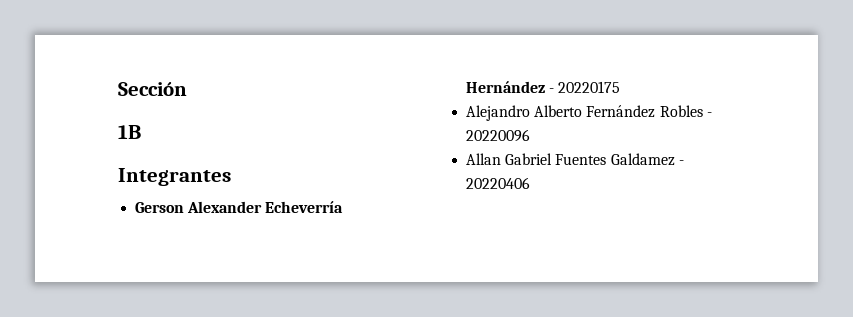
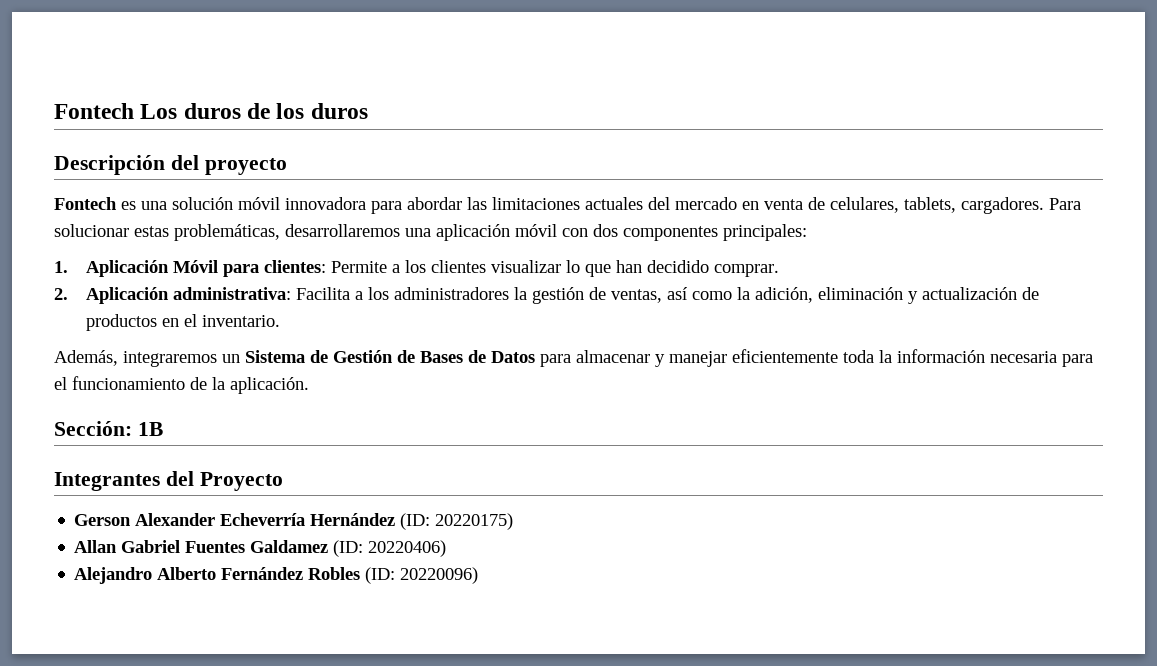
- Sección
- 1B
+ Fontech Los duros de los duros
+ Descripción del proyecto
+ Fontech es una solución móvil innovadora para abordar las limitaciones actuales del mercado en venta de celulares, tablets, cargadores. Para solucionar estas problemáticas, desarrollaremos una aplicación móvil con dos componentes principales:
+ 1. Aplicación Móvil para clientes: Permite a los clientes visualizar lo que han decidido comprar.
+ 2. Aplicación administrativa: Facilita a los administradores la gestión de ventas, así como la adición, eliminación y actualización de productos en el inventario.
+ Además, integraremos un Sistema de Gestión de Bases de Datos para almacenar y manejar eficientemente toda la información necesaria para el funcionamiento de la aplicación.
+ Sección: 1B
- Integrantes
+ Integrantes del Proyecto
- Gerson Alexander Echeverría Hernández - 20220175
- Alejandro Alberto Fernández Robles - 20220096
- Allan Gabriel Fuentes Galdamez - 20220406
+ Gerson Alexander Echeverría Hernández (ID: 20220175)
+ Allan Gabriel Fuentes Galdamez (ID: 20220406)
+ Alejandro Alberto Fernández Robles (ID: 20220096)

